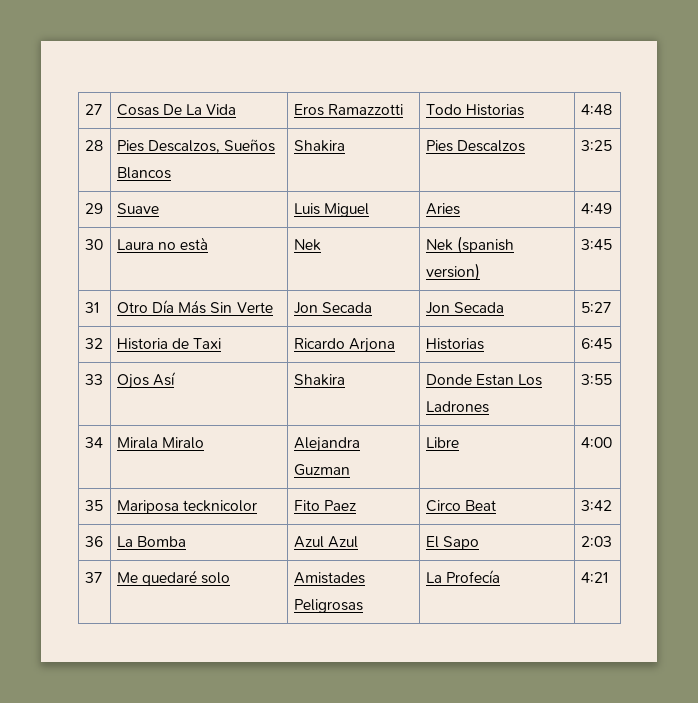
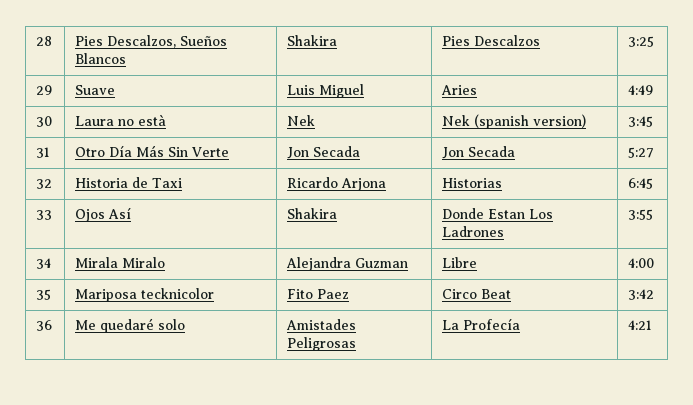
- 27 | Cosas De La Vida | Eros Ramazzotti | Todo Historias | 4:48
- 36 | La Bomba | Azul Azul | El Sapo | 2:03
- 37 | Me quedaré solo | Amistades Peligrosas | La Profecía | 4:21
+ 36 | Me quedaré solo | Amistades Peligrosas | La Profecía | 4:21

